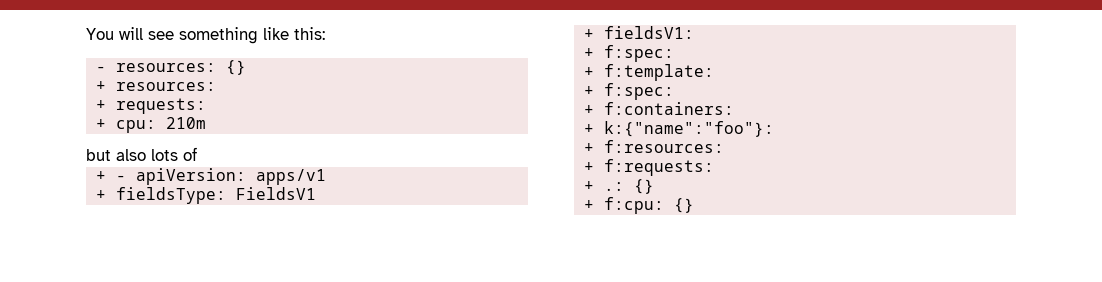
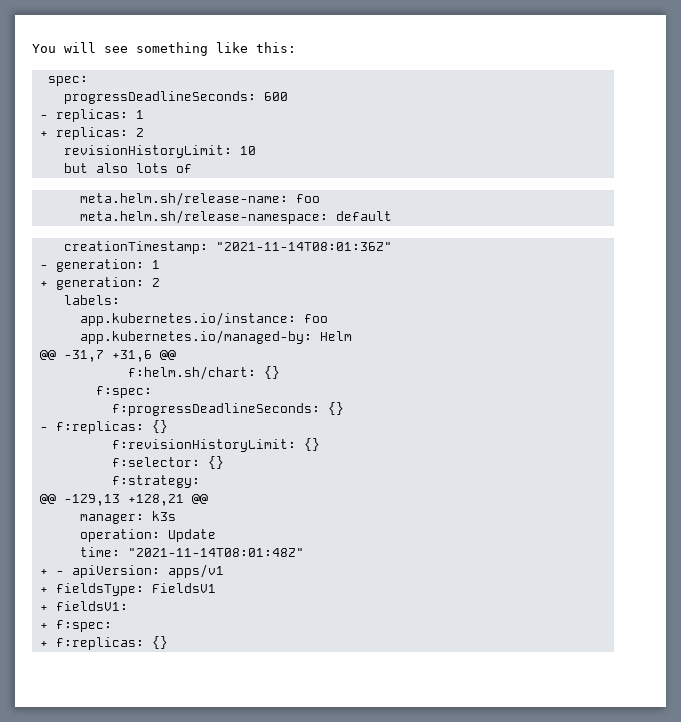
- - resources: {}
- + resources:
- + requests:
- + cpu: 210m
+ spec:
+ progressDeadlineSeconds: 600
+ - replicas: 1
+ + replicas: 2
+ revisionHistoryLimit: 10
  but also lots of
+ meta.helm.sh/release-name: foo
+ meta.helm.sh/release-namespace: default
+ creationTimestamp: "2021-11-14T08:01:36Z"
+ - generation: 1
+ + generation: 2
+ labels:
+ app.kubernetes.io/instance: foo
+ app.kubernetes.io/managed-by: Helm
+ @@ -31,7 +31,6 @@
+ f:helm.sh/chart: {}
+ f:spec:
+ f:progressDeadlineSeconds: {}
+ - f:replicas: {}
+ f:revisionHistoryLimit: {}
+ f:selector: {}
+ f:strategy:
+ @@ -129,13 +128,21 @@
+ manager: k3s
+ operation: Update
+ time: "2021-11-14T08:01:48Z"
- + f:template:
- + f:spec:
- + f:containers:
- + k:{"name":"foo"}:
- + f:resources:
- + f:requests:
- + .: {}
- + f:cpu: {}
+ + f:replicas: {}

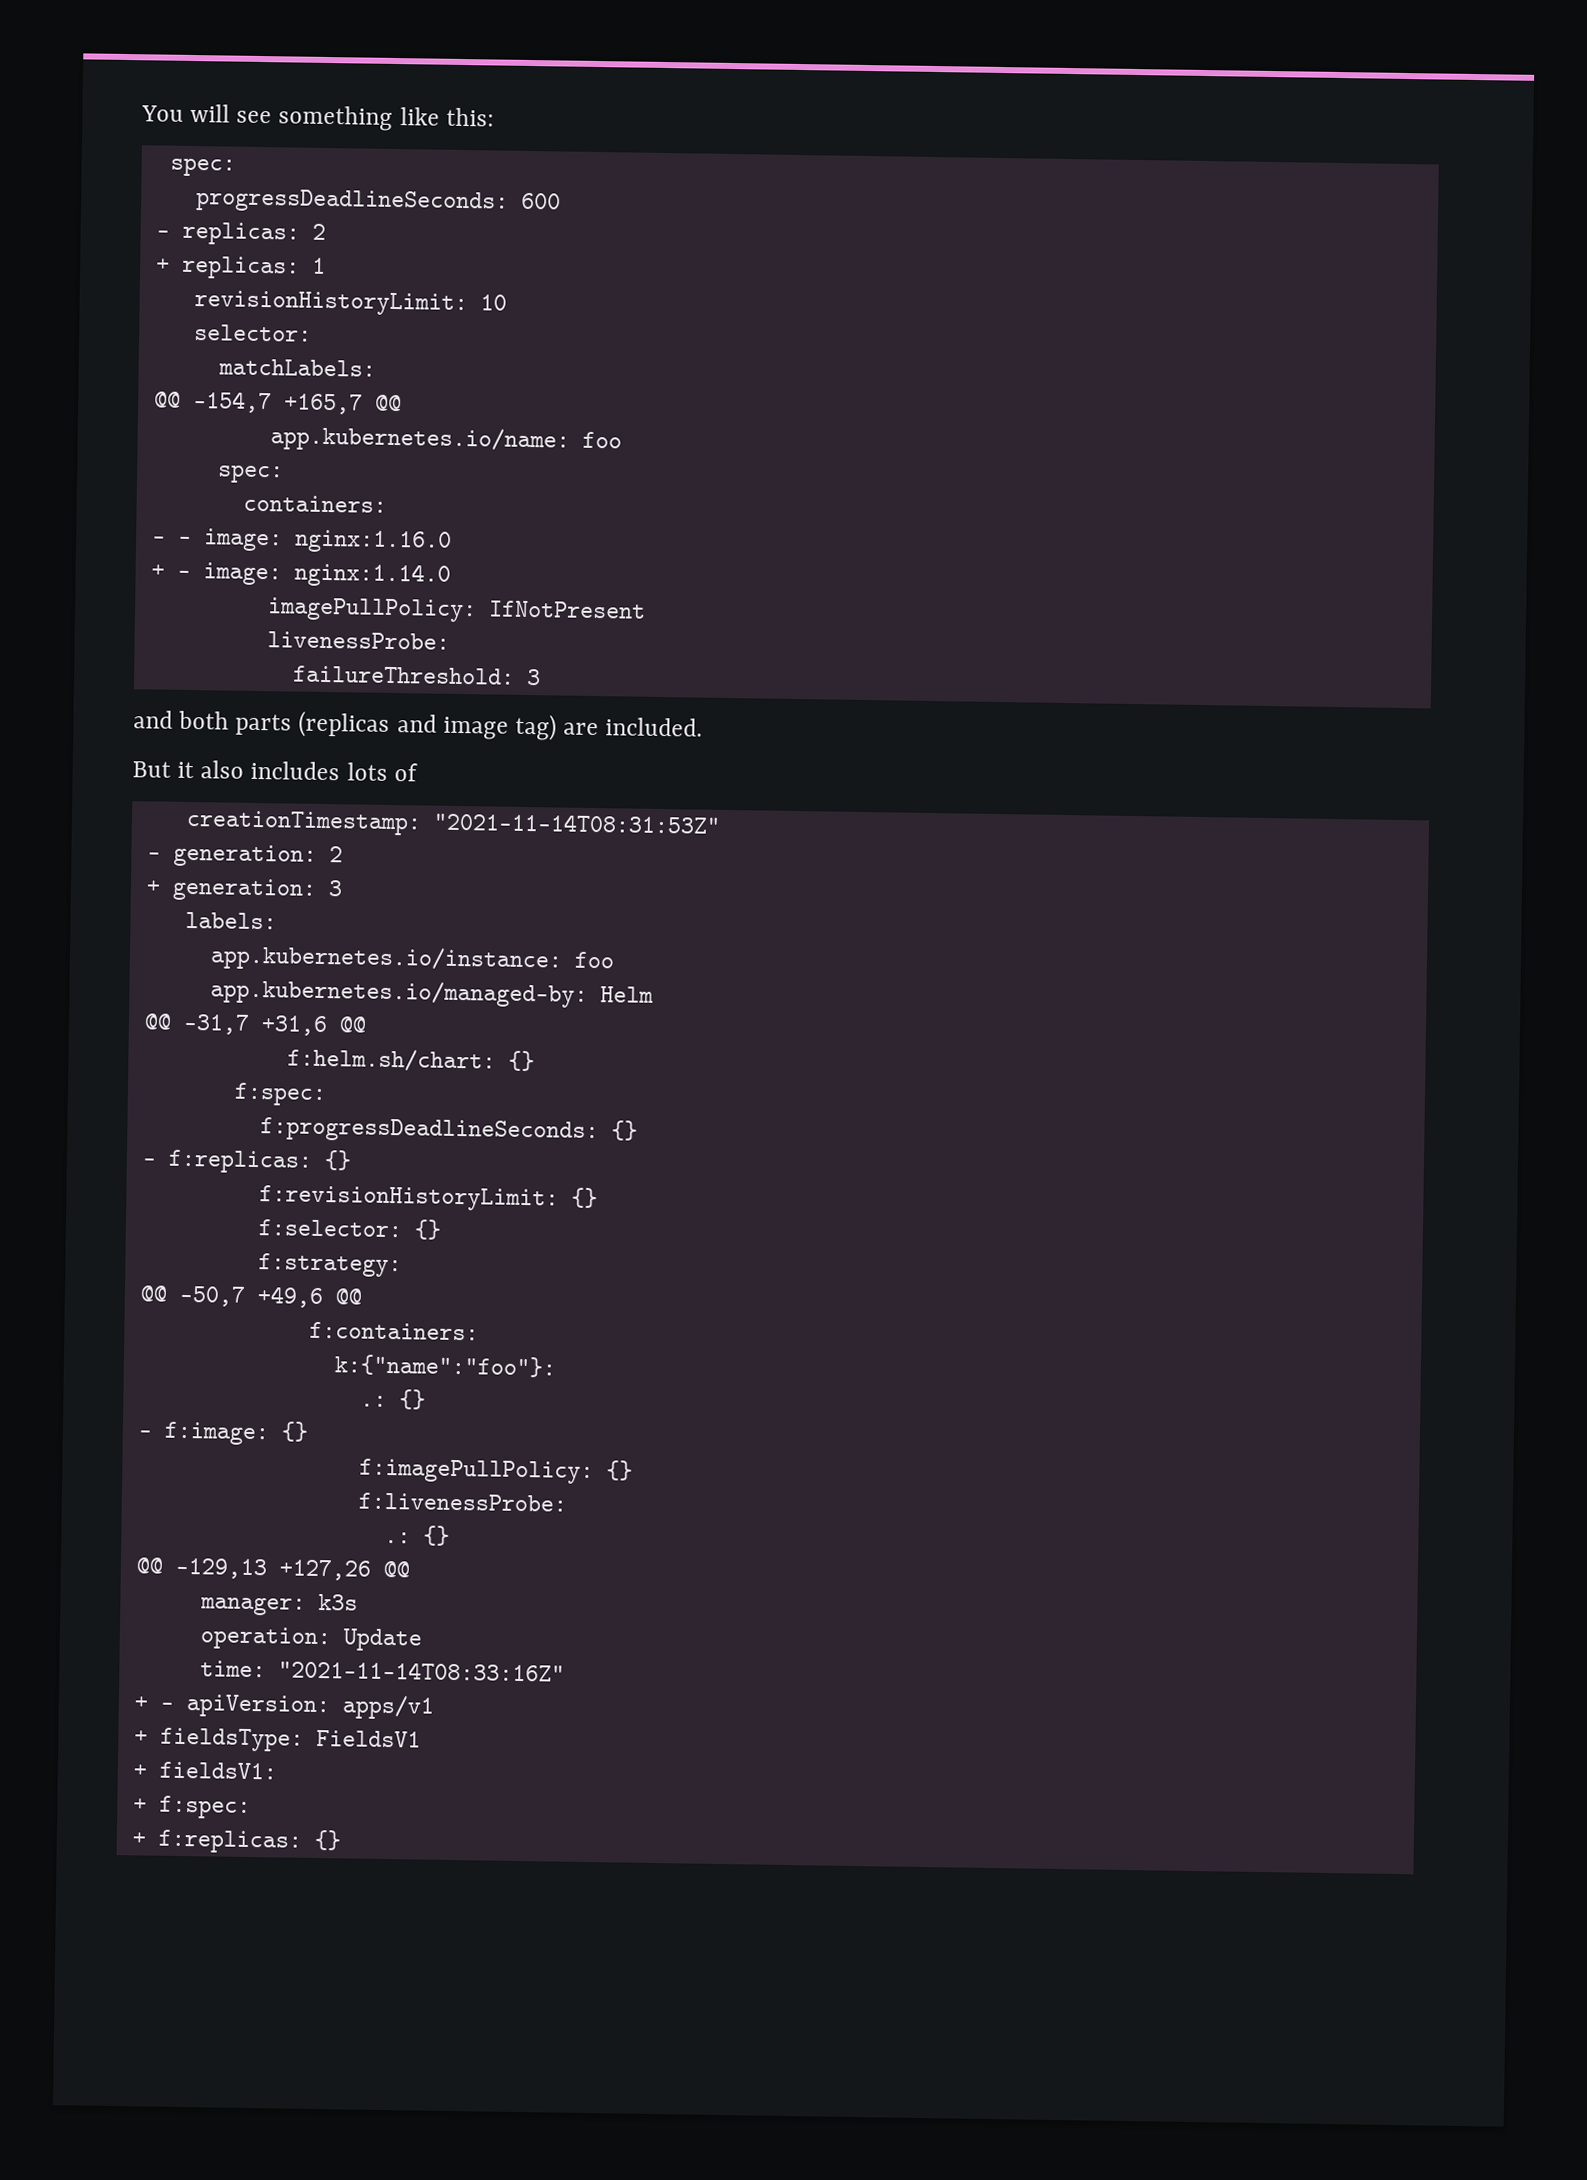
- - replicas: 1
+ - replicas: 2
- + replicas: 2
+ + replicas: 1
- but also lots of
- meta.helm.sh/release-name: foo
- meta.helm.sh/release-namespace: default
+ selector:
+ matchLabels:
+ @@ -154,7 +165,7 @@
+ app.kubernetes.io/name: foo
+ spec:
+ containers:
+ - - image: nginx:1.16.0
+ + - image: nginx:1.14.0
+ imagePullPolicy: IfNotPresent
+ livenessProbe:
+ failureThreshold: 3
+ and both parts (replicas and image tag) are included.
+ But it also includes lots of
- creationTimestamp: "2021-11-14T08:01:36Z"
+ creationTimestamp: "2021-11-14T08:31:53Z"
- - generation: 1
+ - generation: 2
- + generation: 2
+ + generation: 3
+ @@ -50,7 +49,6 @@
+ f:containers:
+ k:{"name":"foo"}:
+ .: {}
+ - f:image: {}
+ f:imagePullPolicy: {}
+ f:livenessProbe:
+ .: {}
- @@ -129,13 +128,21 @@
+ @@ -129,13 +127,26 @@
- time: "2021-11-14T08:01:48Z"
+ time: "2021-11-14T08:33:16Z"

